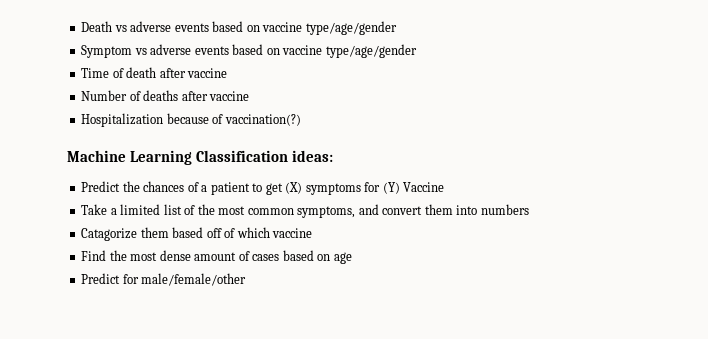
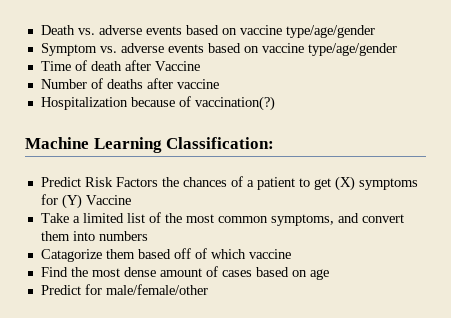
- Death vs adverse events based on vaccine type/age/gender
+ Death vs. adverse events based on vaccine type/age/gender
- Symptom vs adverse events based on vaccine type/age/gender
+ Symptom vs. adverse events based on vaccine type/age/gender
- Time of death after vaccine
+ Time of death after Vaccine
- Machine Learning Classification ideas:
- Predict the chances of a patient to get (X) symptoms for (Y) Vaccine
+ Machine Learning Classification:
+ Predict Risk Factors the chances of a patient to get (X) symptoms for (Y) Vaccine

